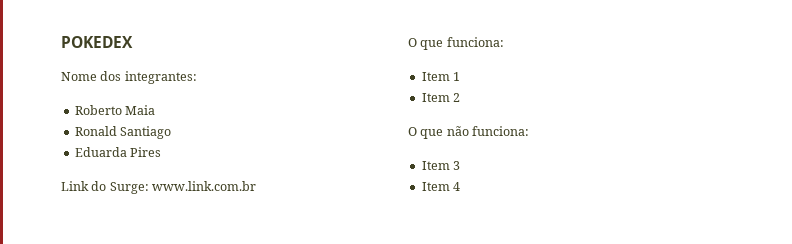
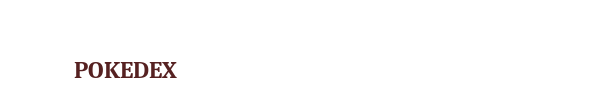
- Nome dos integrantes:
- Roberto Maia
- Ronald Santiago
- Eduarda Pires
- Link do Surge: www.link.com.br
- O que funciona:
- Item 1
- Item 2
- O que não funciona:
- Item 3
- Item 4

